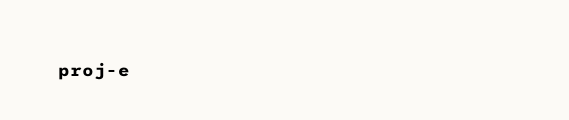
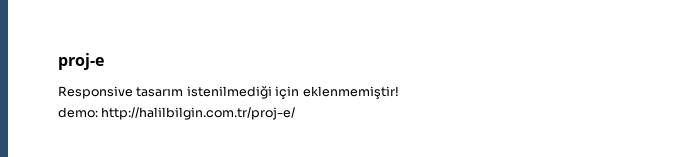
+ Responsive tasarım istenilmediği için eklenmemiştir!
+ demo: http://halilbilgin.com.tr/proj-e/

